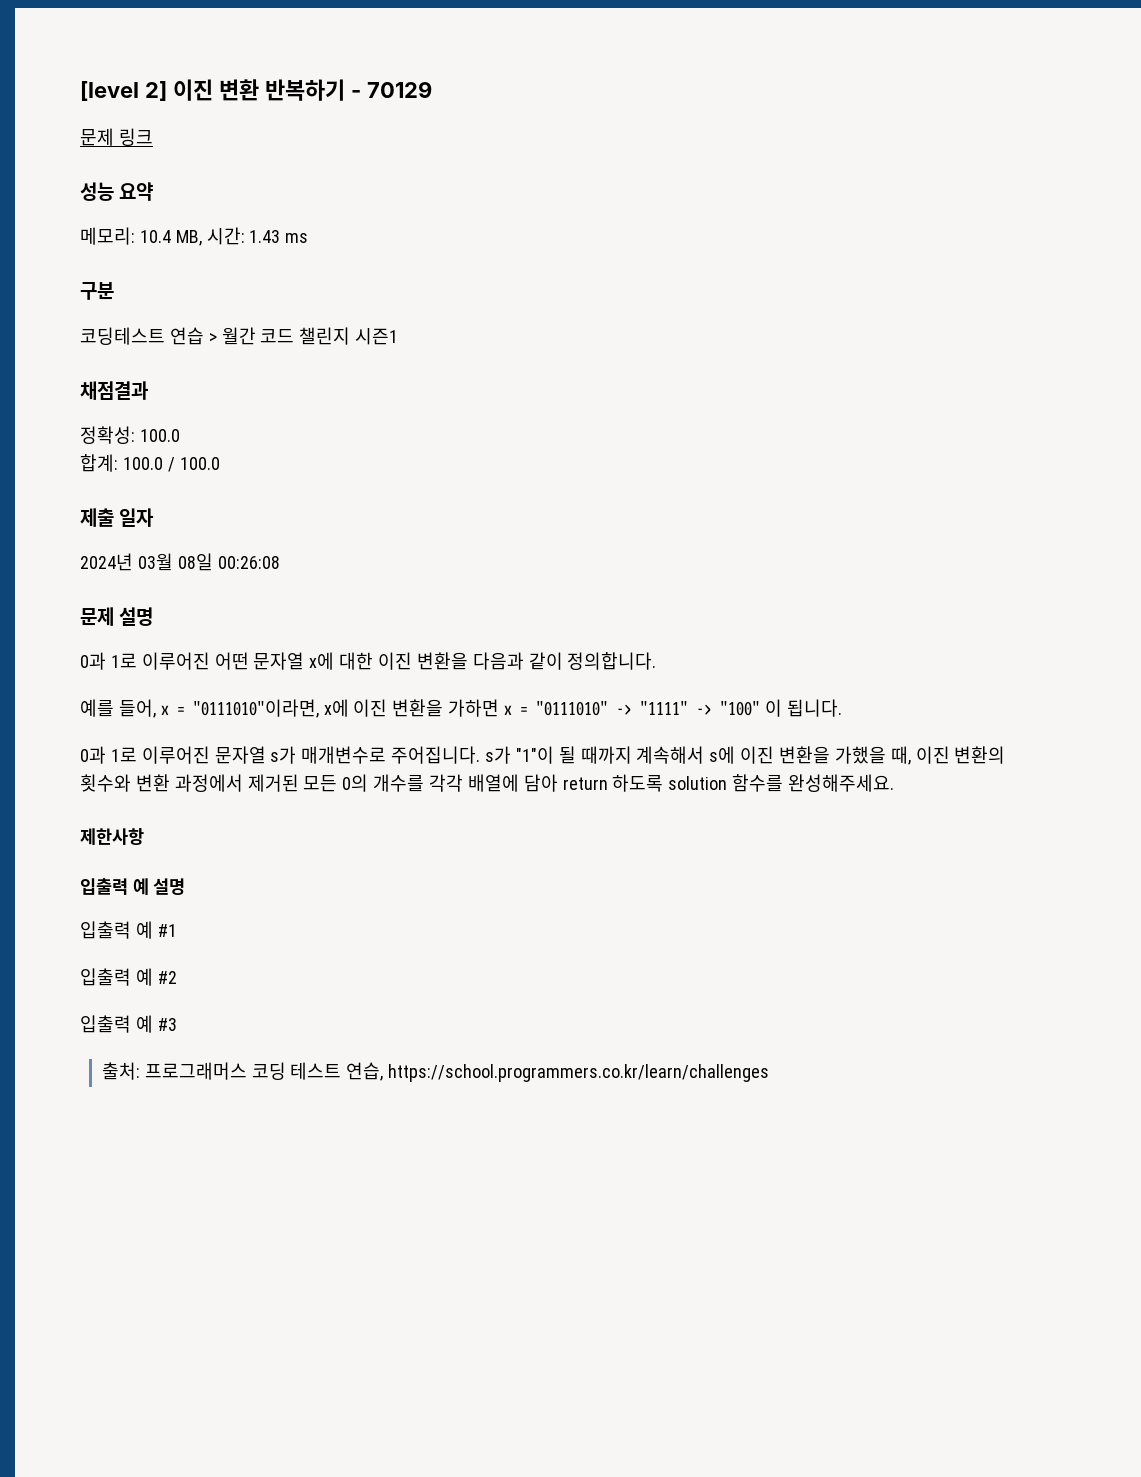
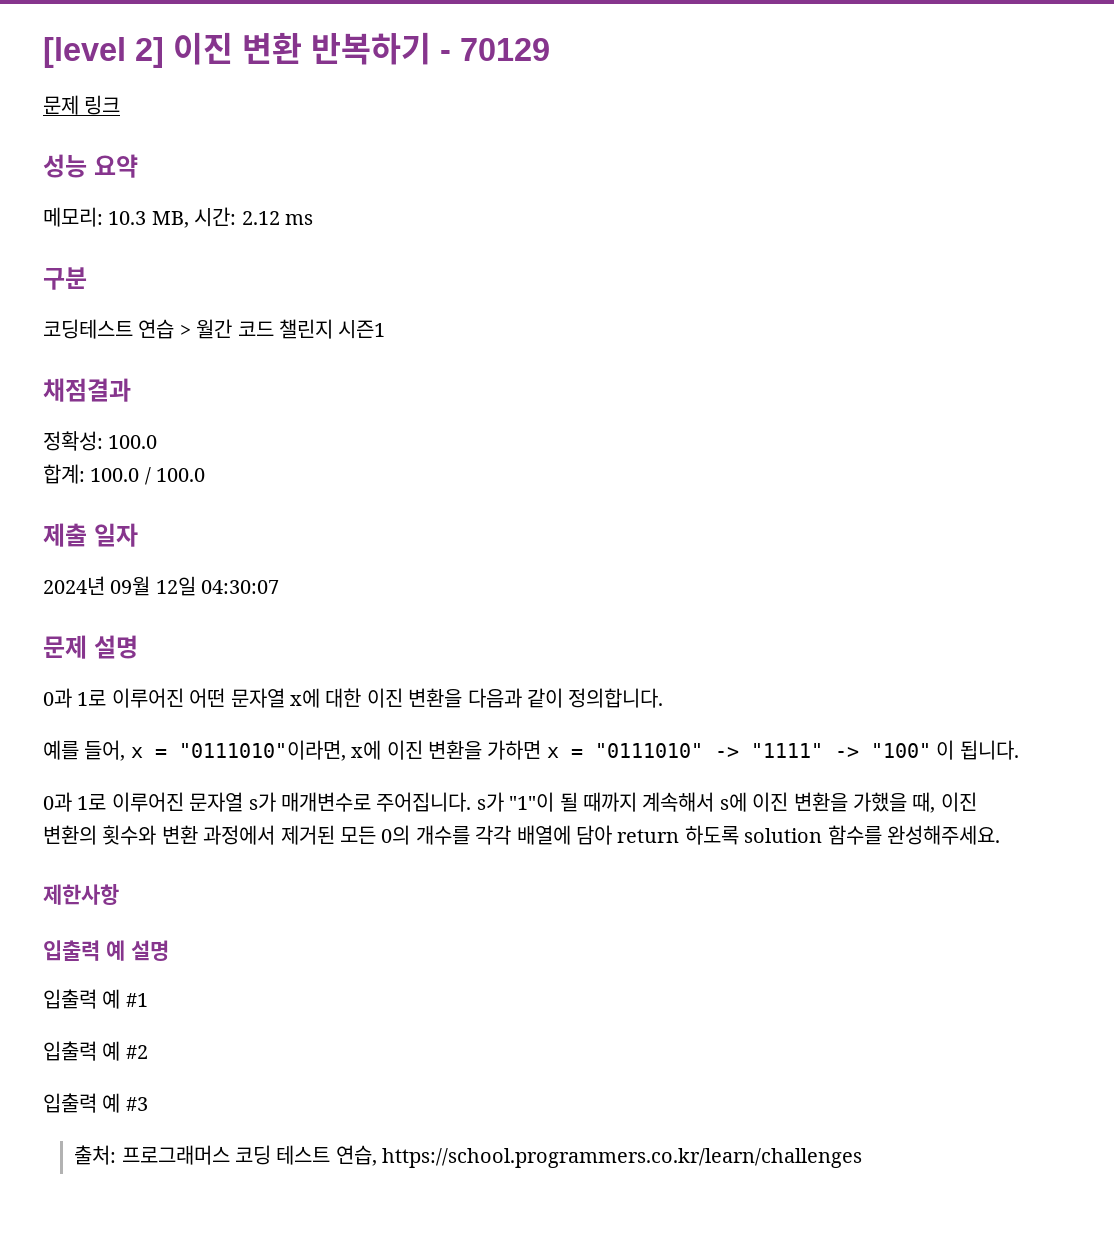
- 메모리: 10.4 MB, 시간: 1.43 ms
+ 메모리: 10.3 MB, 시간: 2.12 ms
- 2024년 03월 08일 00:26:08
+ 2024년 09월 12일 04:30:07

